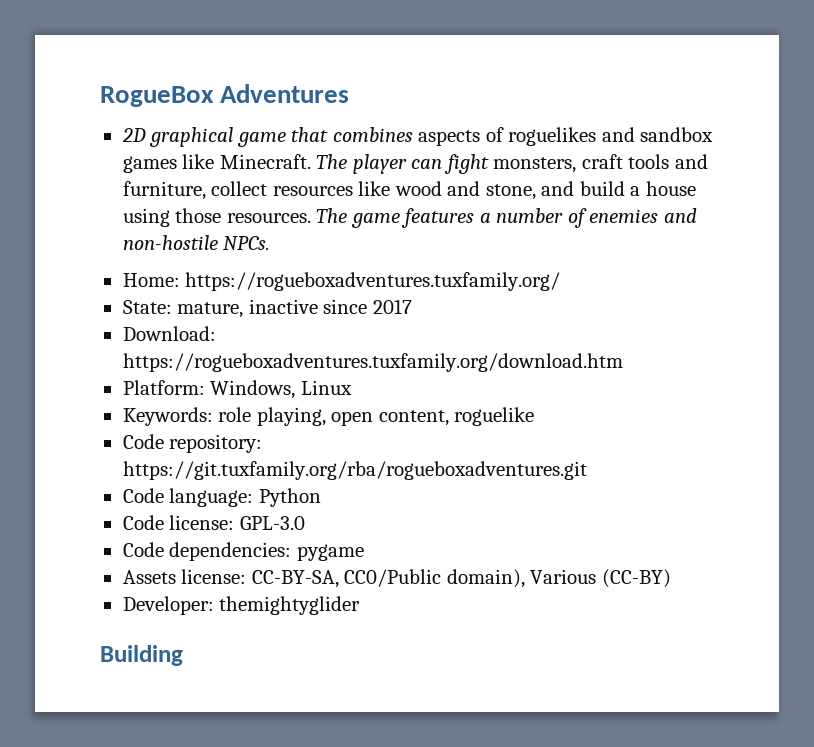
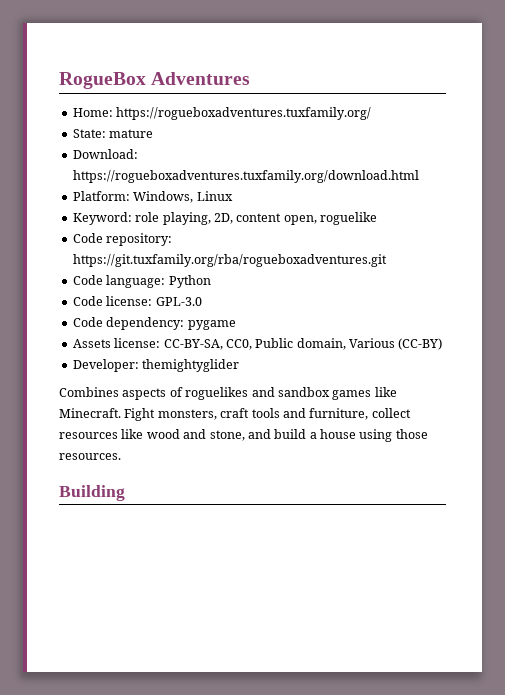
- 2D graphical game that combines aspects of roguelikes and sandbox games like Minecraft.
+ Home: https://rogueboxadventures.tuxfamily.org/
+ State: mature
+ Download: https://rogueboxadventures.tuxfamily.org/download.html
+ Platform: Windows, Linux
+ Keyword: role playing, 2D, content open, roguelike
+ Code repository: https://git.tuxfamily.org/rba/rogueboxadventures.git
+ Code language: Python
+ Code license: GPL-3.0
+ Code dependency: pygame
+ Assets license: CC-BY-SA, CC0, Public domain, Various (CC-BY)
+ Developer: themightyglider
+ Combines aspects of roguelikes and sandbox games like Minecraft.
- The player can fight monsters, craft tools and furniture, collect resources like wood and stone, and build a house using those resources. The game features a number of enemies and non-hostile NPCs.
- Home: https://rogueboxadventures.tuxfamily.org/
- State: mature, inactive since 2017
- Download: https://rogueboxadventures.tuxfamily.org/download.htm
- Platform: Windows, Linux
- Keywords: role playing, open content, roguelike
- Code repository: https://git.tuxfamily.org/rba/rogueboxadventures.git
- Code language: Python
- Code license: GPL-3.0
- Code dependencies: pygame
- Assets license: CC-BY-SA, CC0/Public domain), Various (CC-BY)
- Developer: themightyglider
+ Fight monsters, craft tools and furniture, collect resources like wood and stone, and build a house using those resources.

